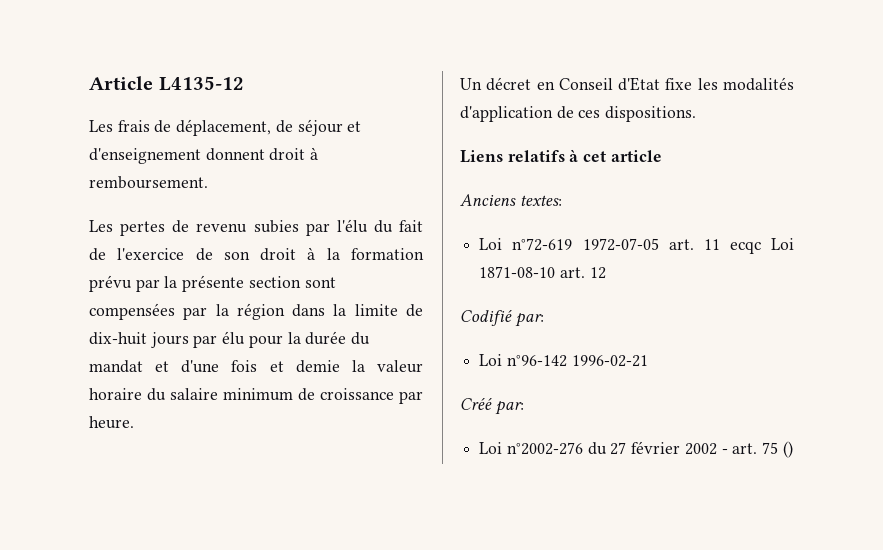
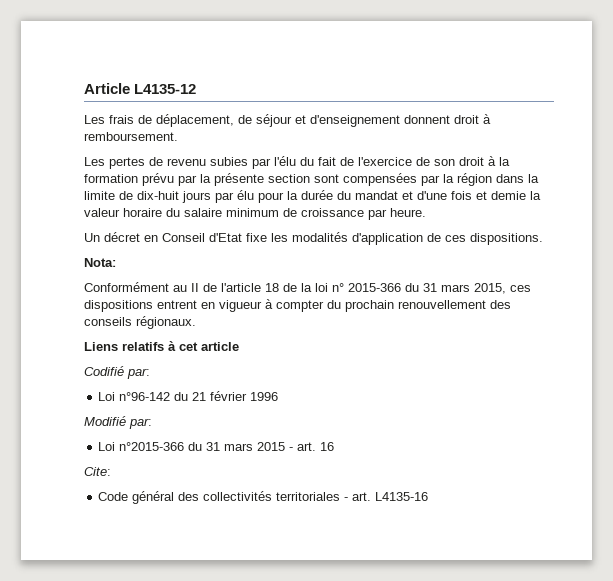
+ Nota:
+ Conformément au II de l'article 18 de la loi n° 2015-366 du 31 mars 2015, ces dispositions entrent en vigueur à compter du prochain renouvellement des conseils régionaux.
- Anciens textes:
- Loi n°72-619 1972-07-05 art. 11 ecqc Loi 1871-08-10 art. 12
  Codifié par:
- Loi n°96-142 1996-02-21
- Créé par:
- Loi n°2002-276 du 27 février 2002 - art. 75 ()
+ Loi n°96-142 du 21 février 1996
+ Modifié par:
+ Loi n°2015-366 du 31 mars 2015 - art. 16
+ Cite:
+ Code général des collectivités territoriales - art. L4135-16

